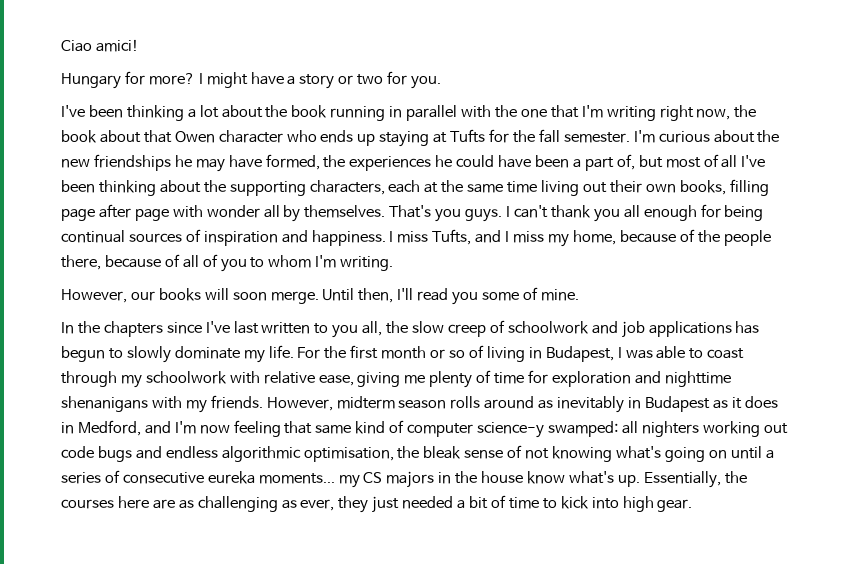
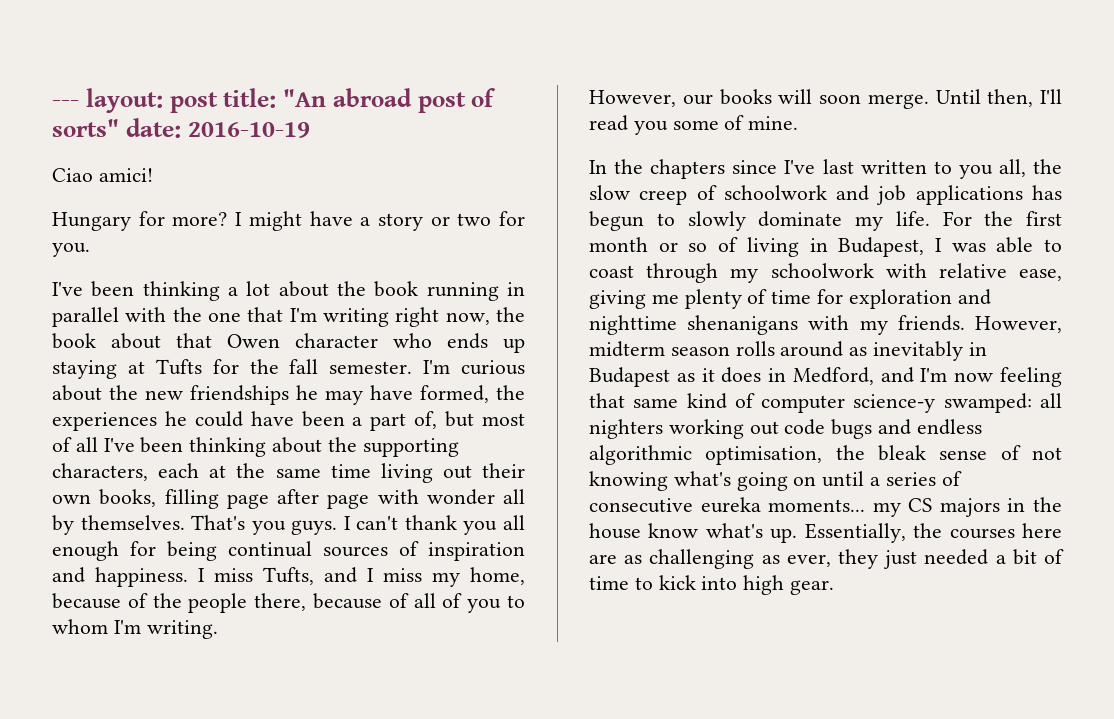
+ --- layout: post title: "An abroad post of sorts" date: 2016-10-19

